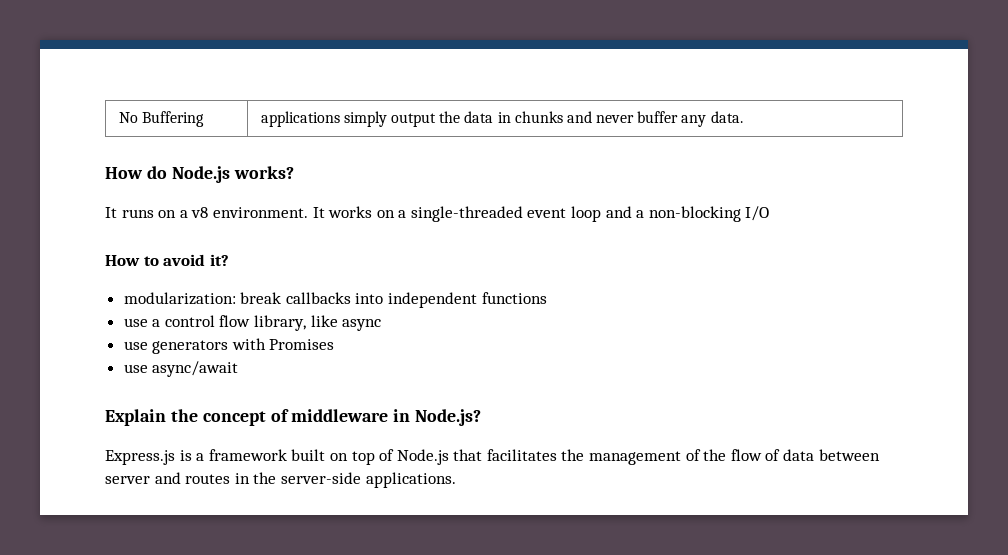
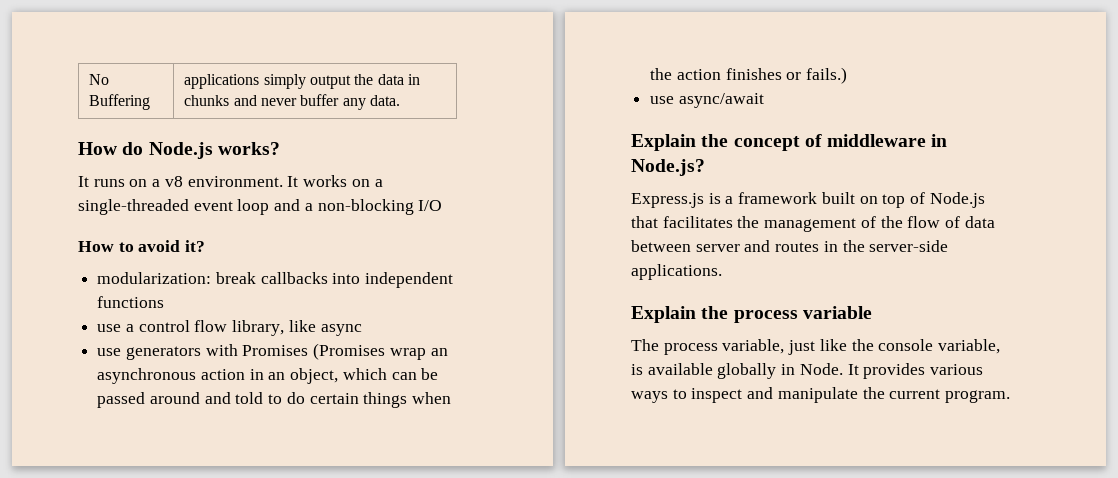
- use generators with Promises
+ use generators with Promises (Promises wrap an asynchronous action in an object, which can be passed around and told to do certain things when the action finishes or fails.)
+ Explain the process variable
+ The process variable, just like the console variable, is available globally in Node. It provides various ways to inspect and manipulate the current program.

